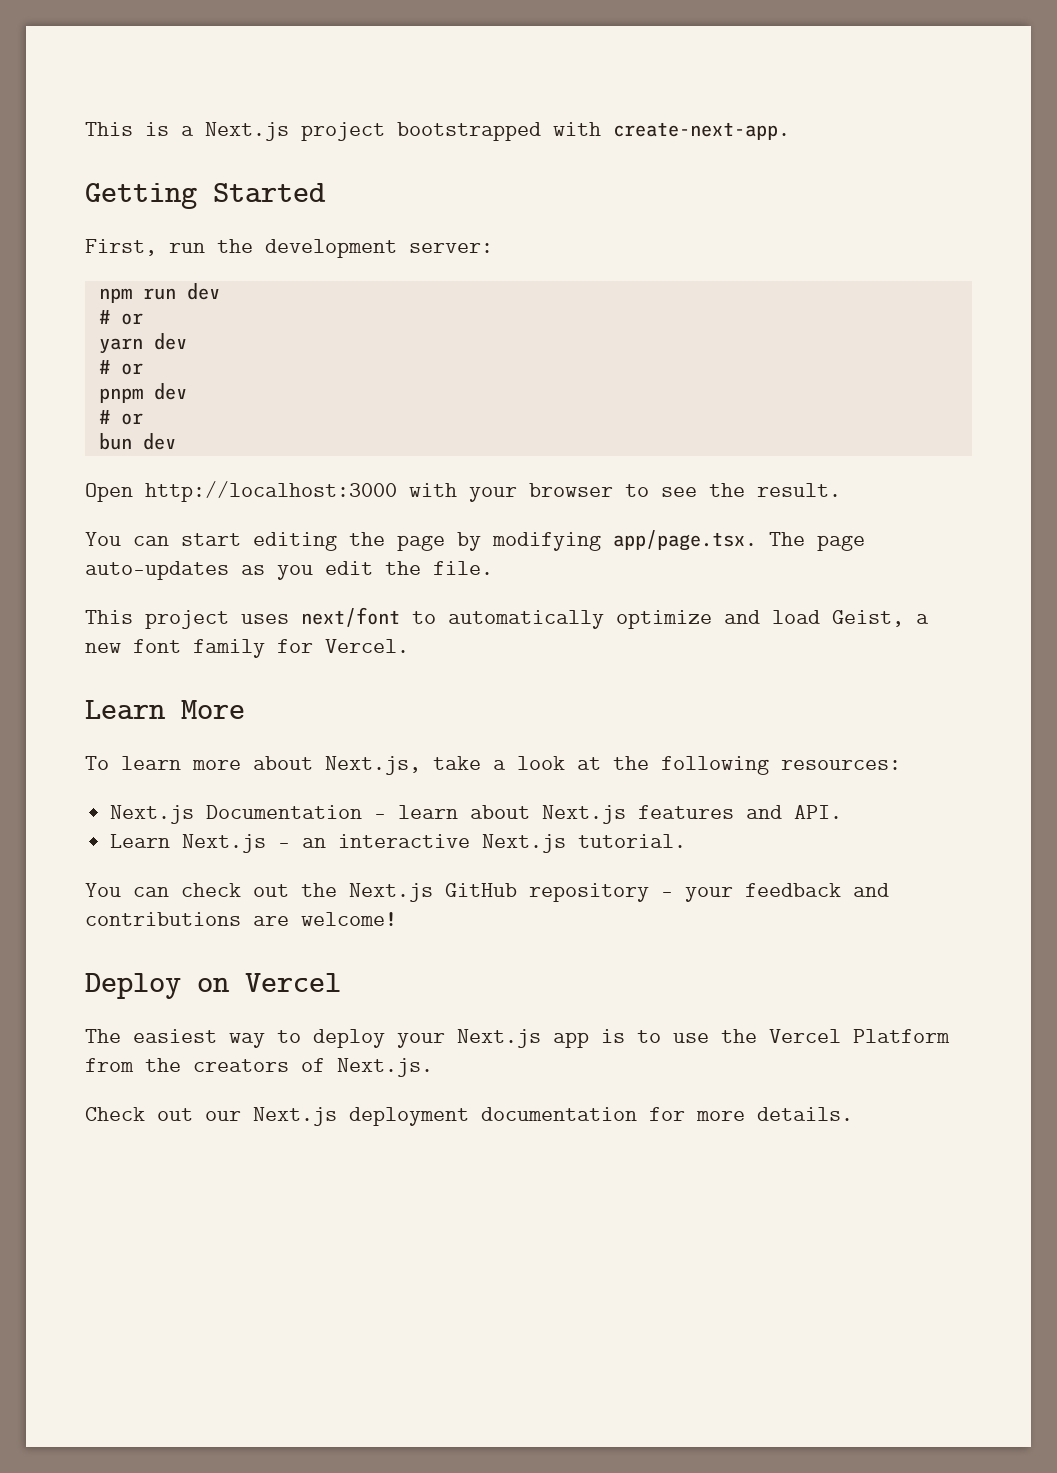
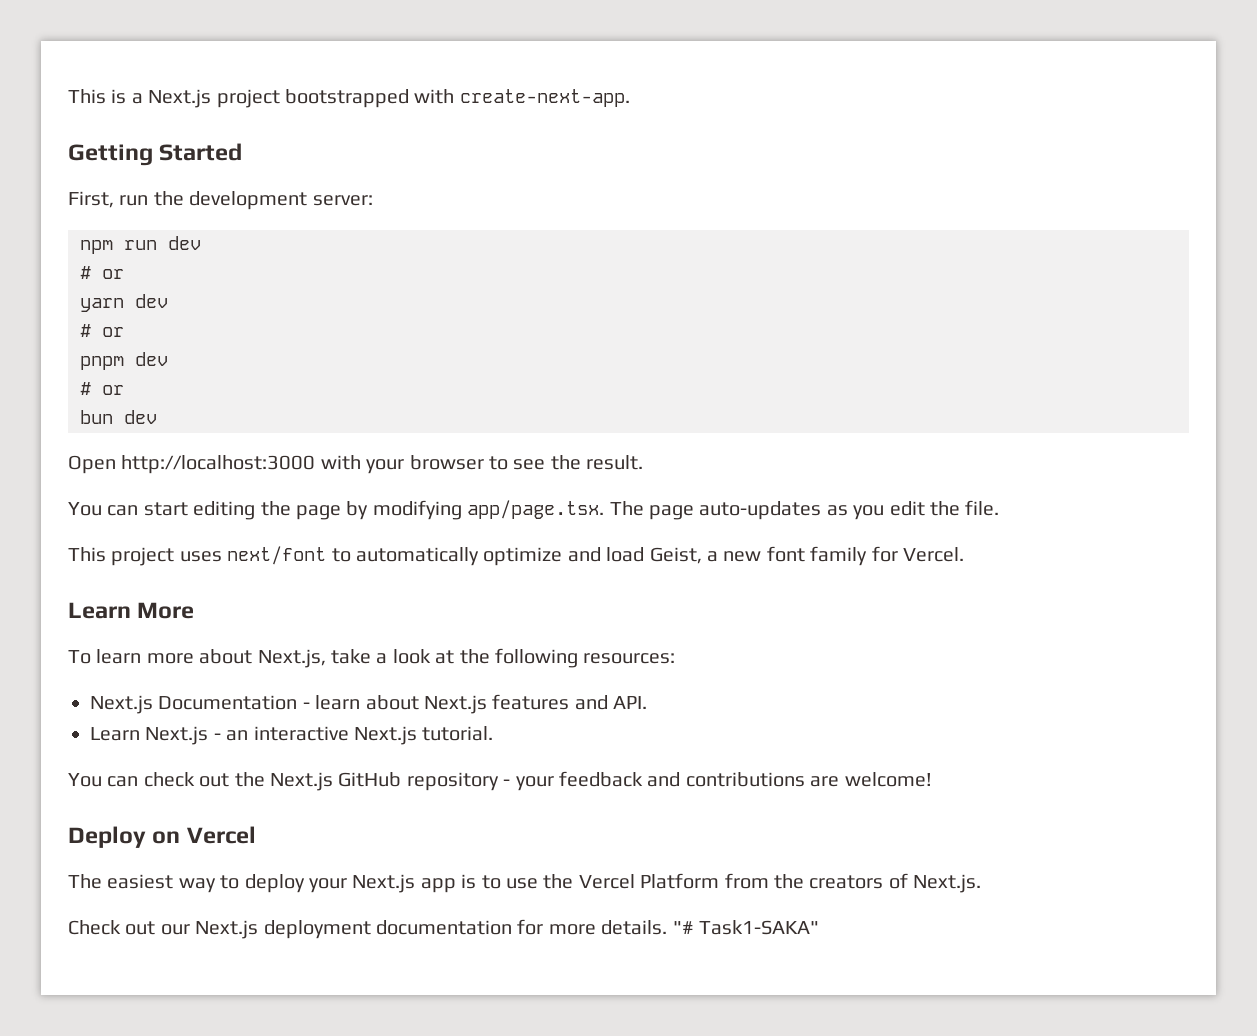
+ "# Task1-SAKA"

